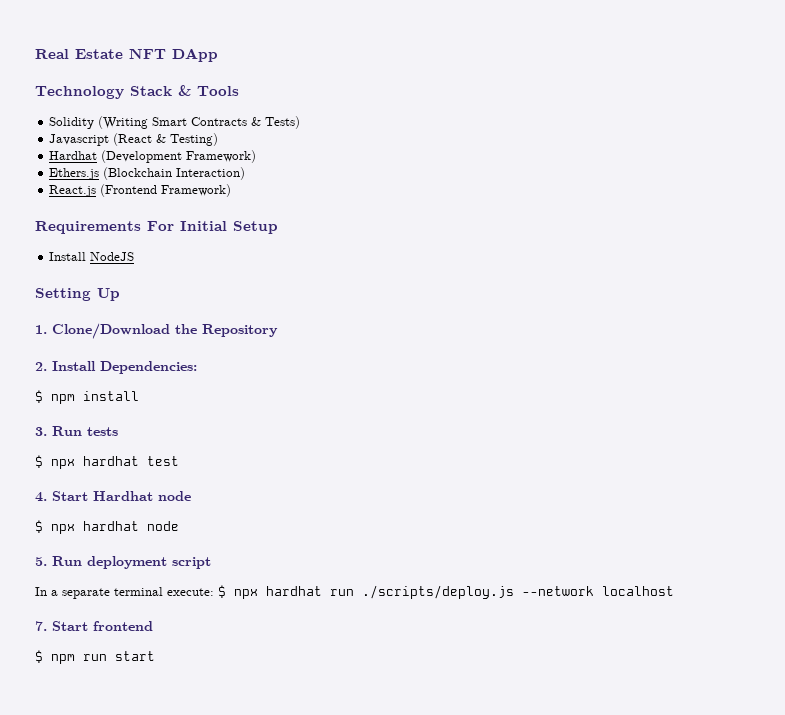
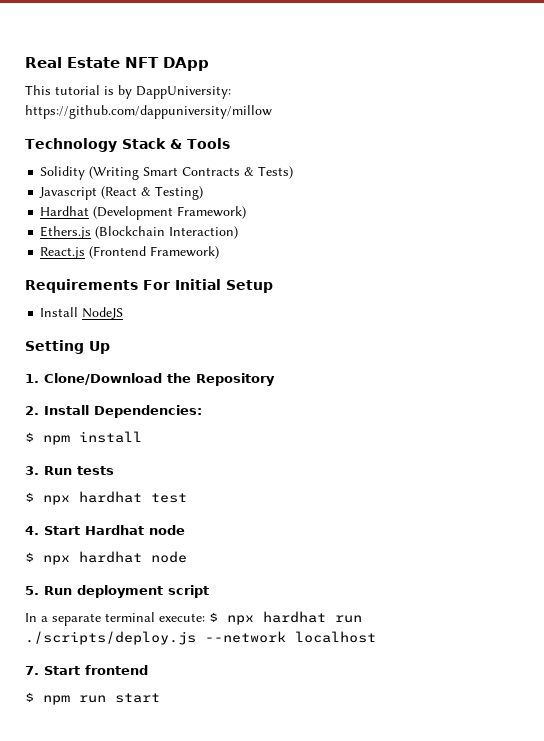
+ This tutorial is by DappUniversity: https://github.com/dappuniversity/millow

